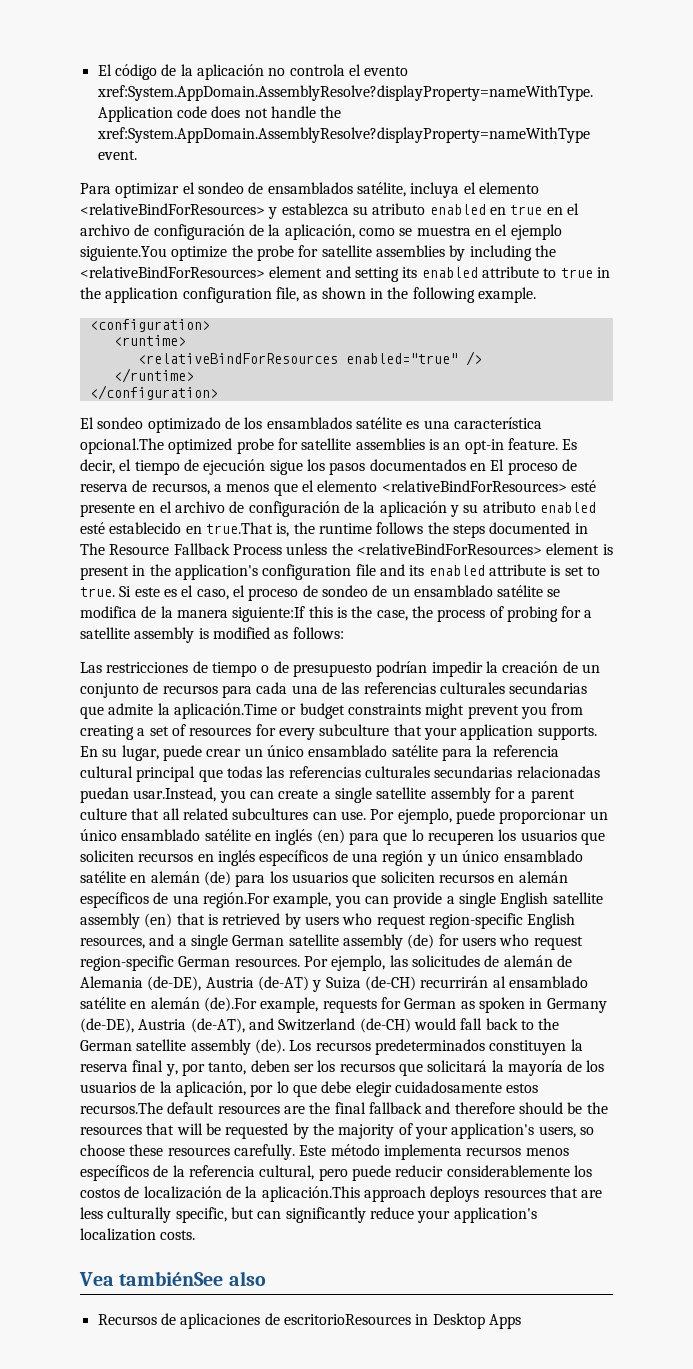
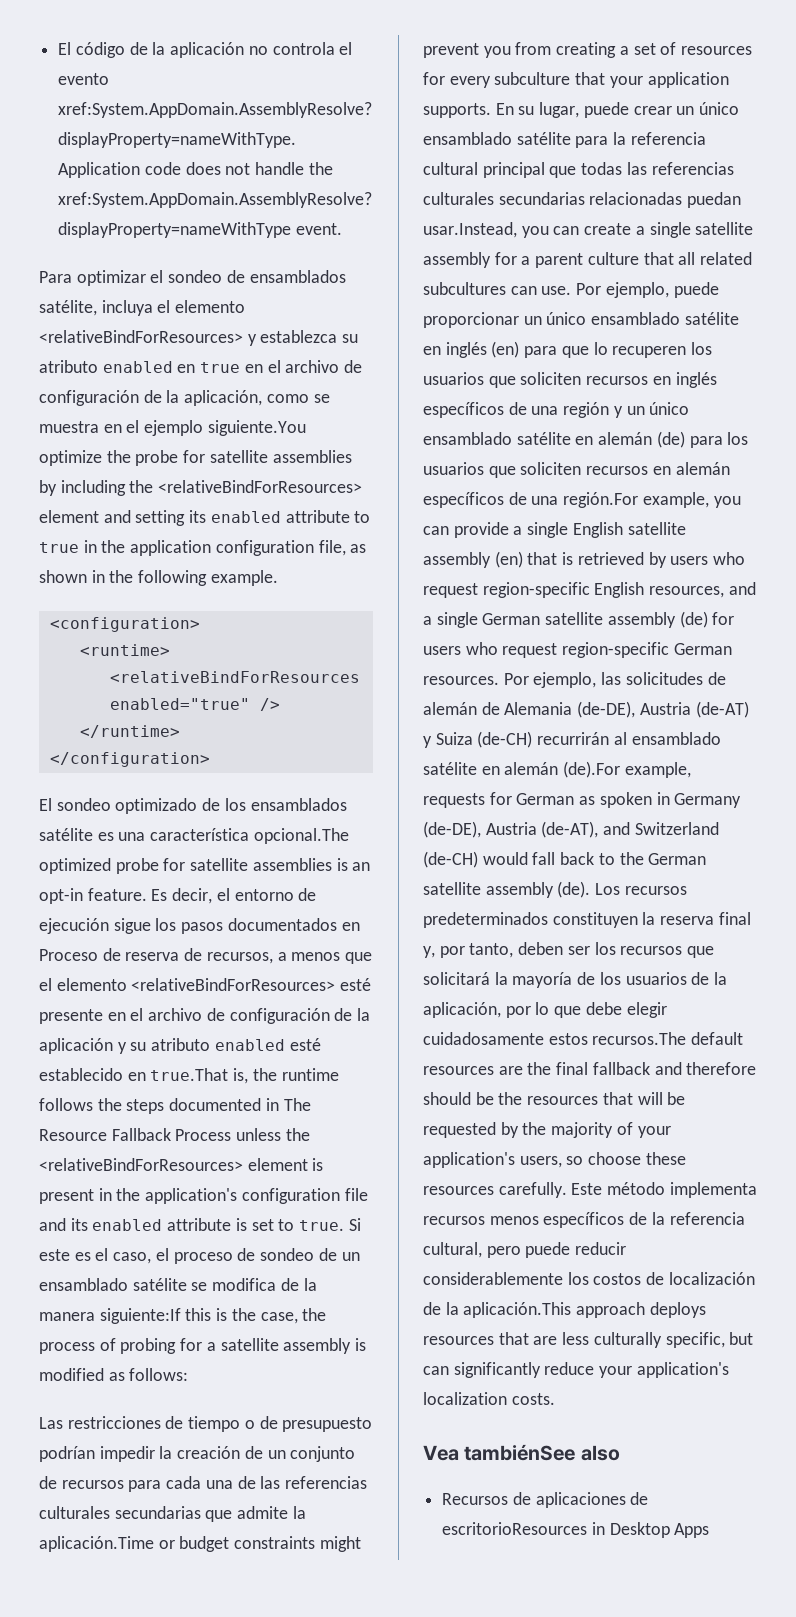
- Es decir, el tiempo de ejecución sigue los pasos documentados en El proceso de reserva de recursos, a menos que el elemento <relativeBindForResources> esté presente en el archivo de configuración de la aplicación y su atributo enabled esté establecido en true.That is, the runtime follows the steps documented in The Resource Fallback Process unless the <relativeBindForResources> element is present in the application's configuration file and its enabled attribute is set to true.
+ Es decir, el entorno de ejecución sigue los pasos documentados en Proceso de reserva de recursos, a menos que el elemento <relativeBindForResources> esté presente en el archivo de configuración de la aplicación y su atributo enabled esté establecido en true.That is, the runtime follows the steps documented in The Resource Fallback Process unless the <relativeBindForResources> element is present in the application's configuration file and its enabled attribute is set to true.

